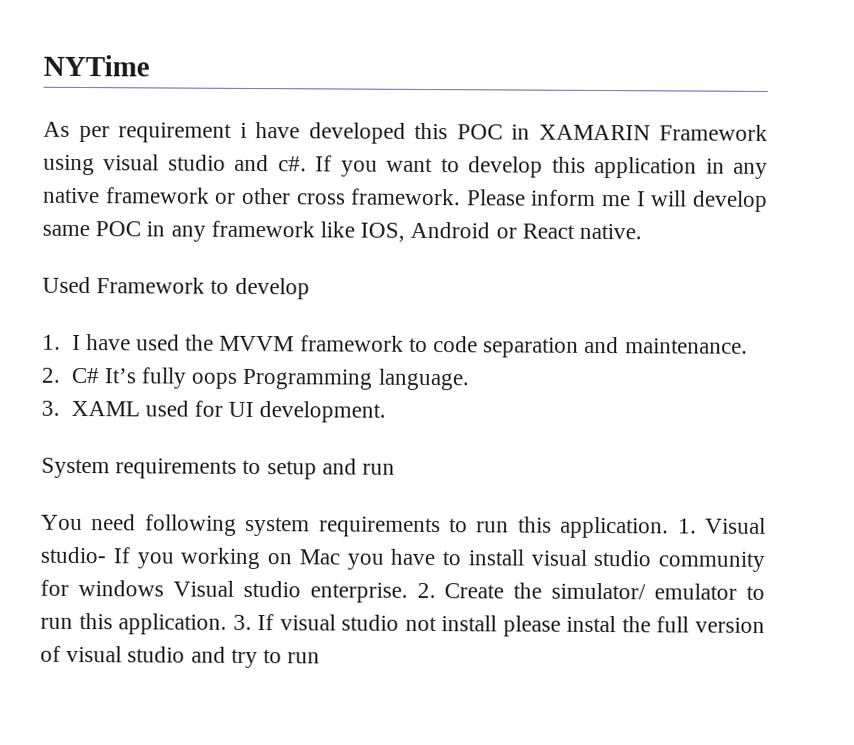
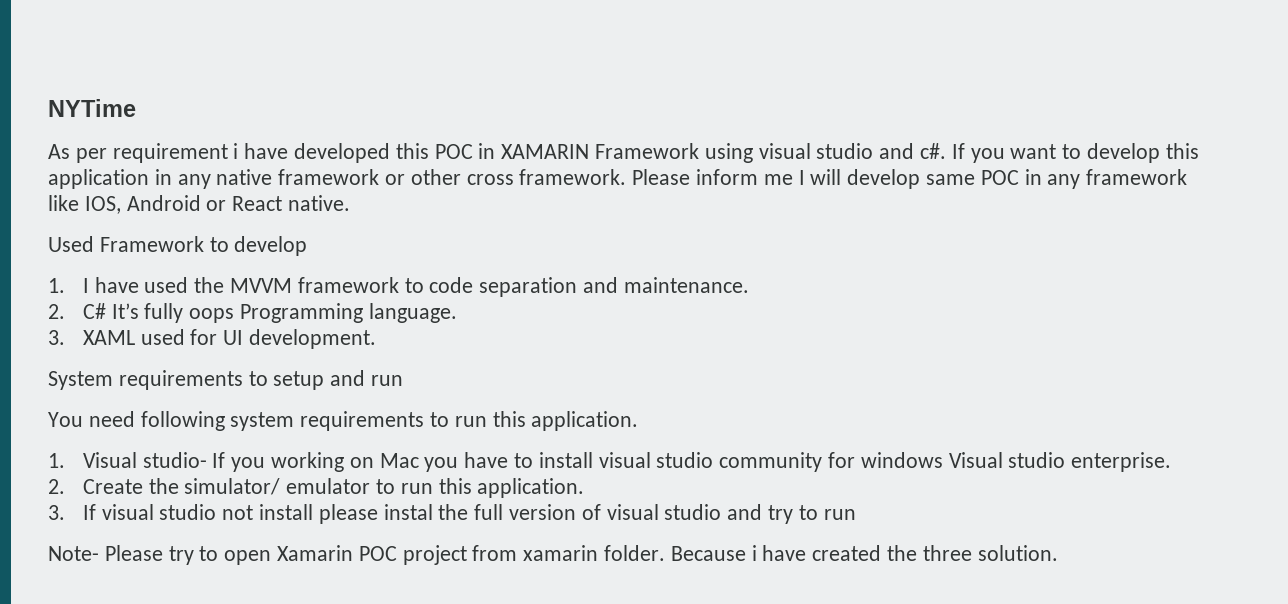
- You need following system requirements to run this application. 1. Visual studio- If you working on Mac you have to install visual studio community for windows Visual studio enterprise. 2. Create the simulator/ emulator to run this application. 3. If visual studio not install please instal the full version of visual studio and try to run
+ You need following system requirements to run this application.
+ 1. Visual studio- If you working on Mac you have to install visual studio community for windows Visual studio enterprise.
+ 2. Create the simulator/ emulator to run this application.
+ 3. If visual studio not install please instal the full version of visual studio and try to run
+ Note- Please try to open Xamarin POC project from xamarin folder. Because i have created the three solution.

